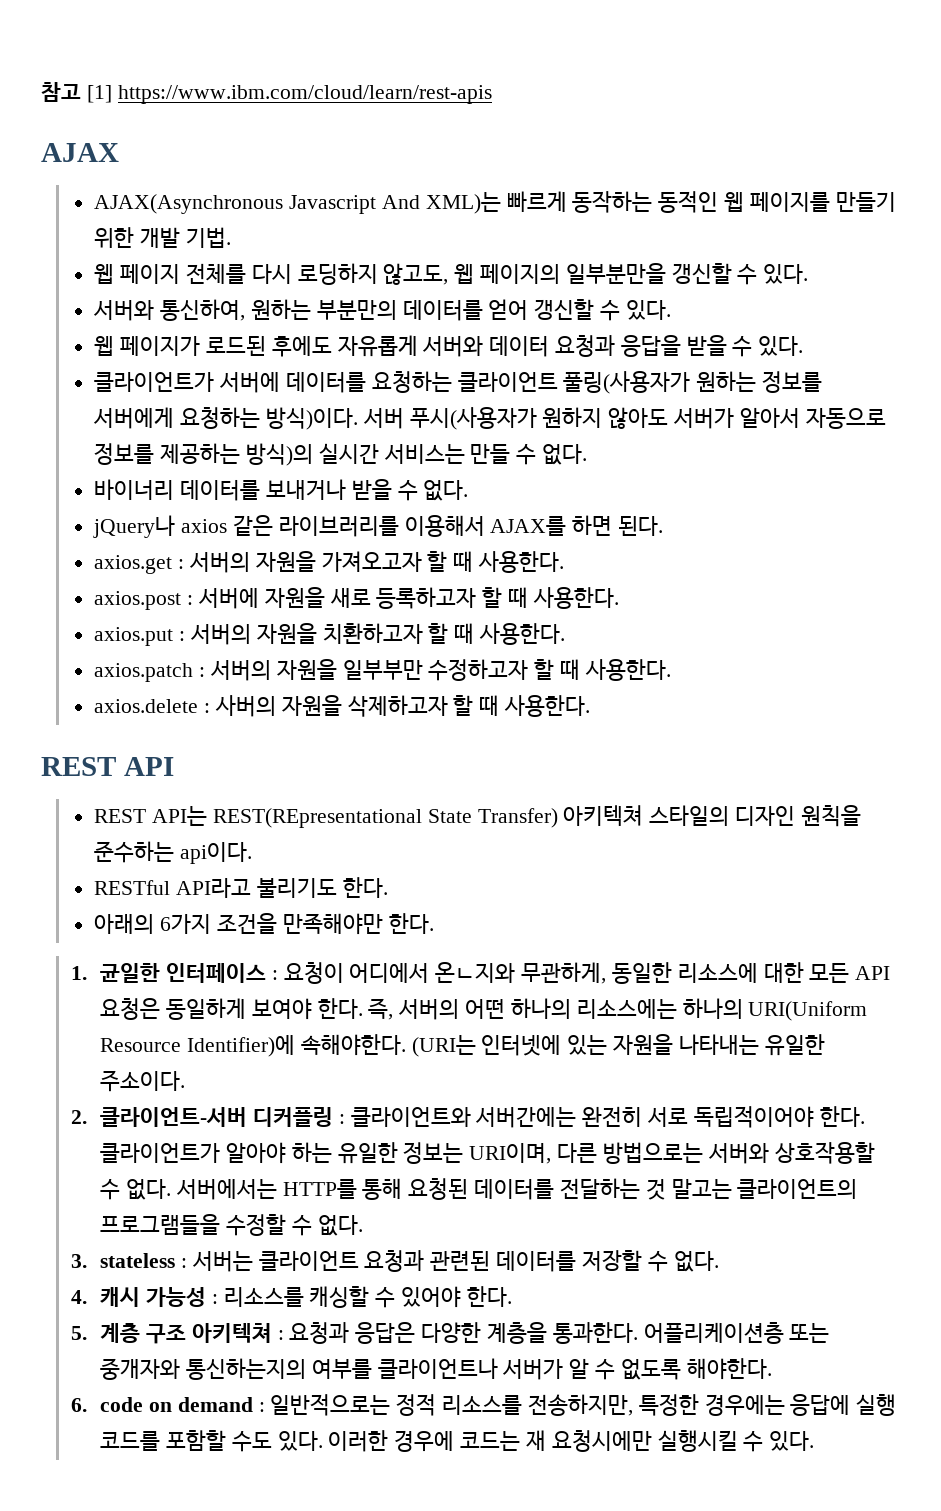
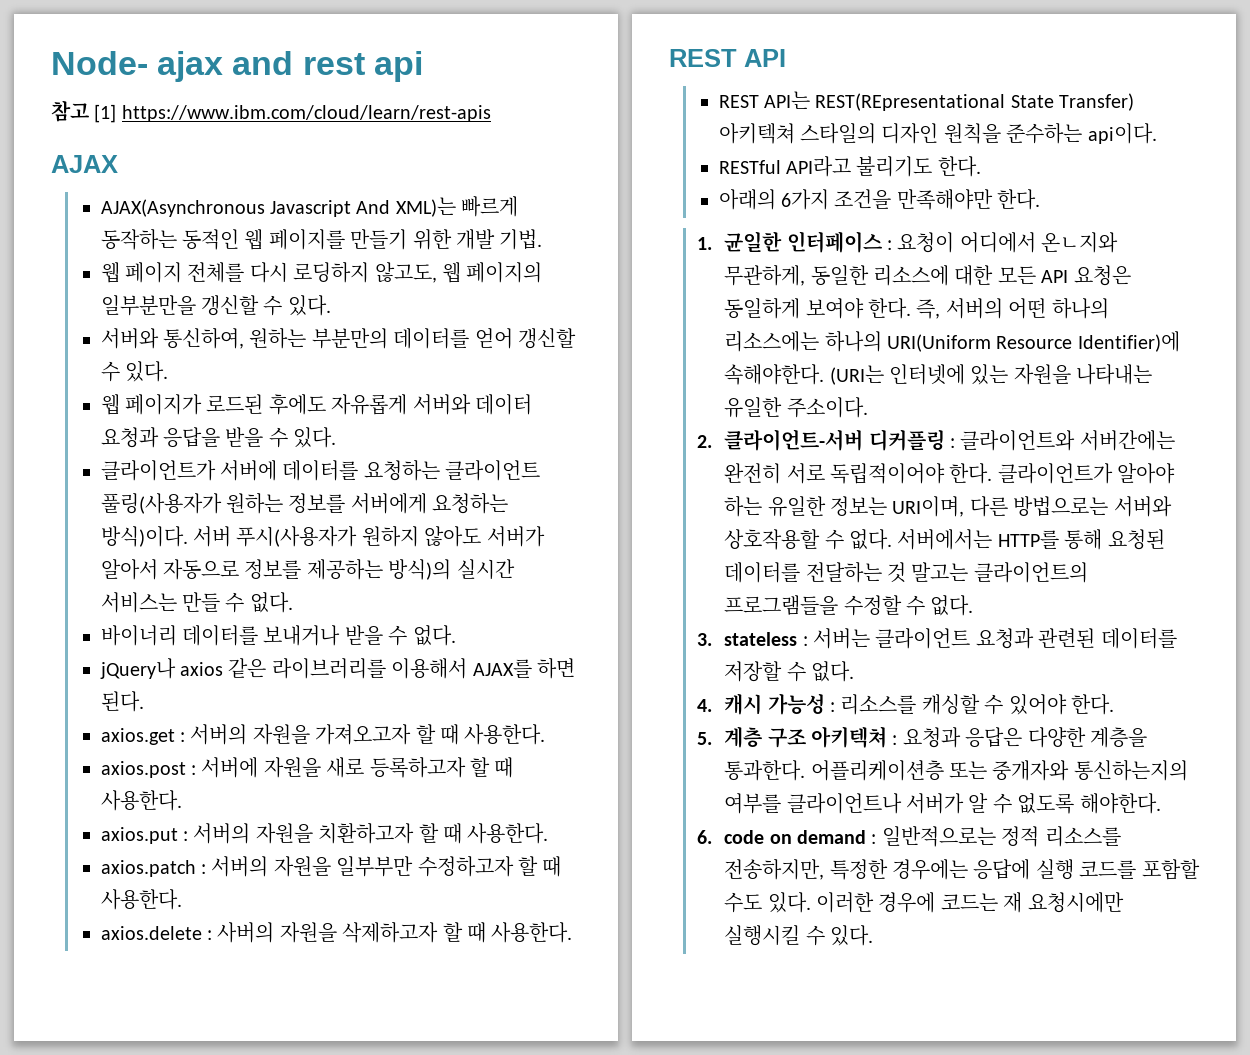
+ Node- ajax and rest api

